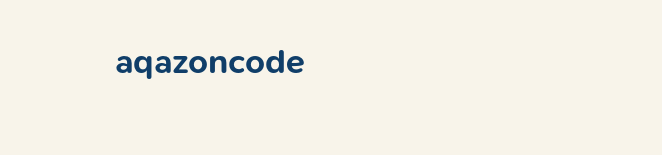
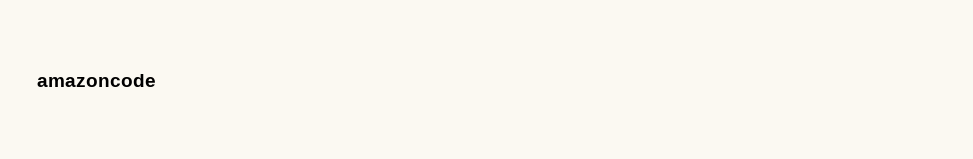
- aqazoncode
+ amazoncode

